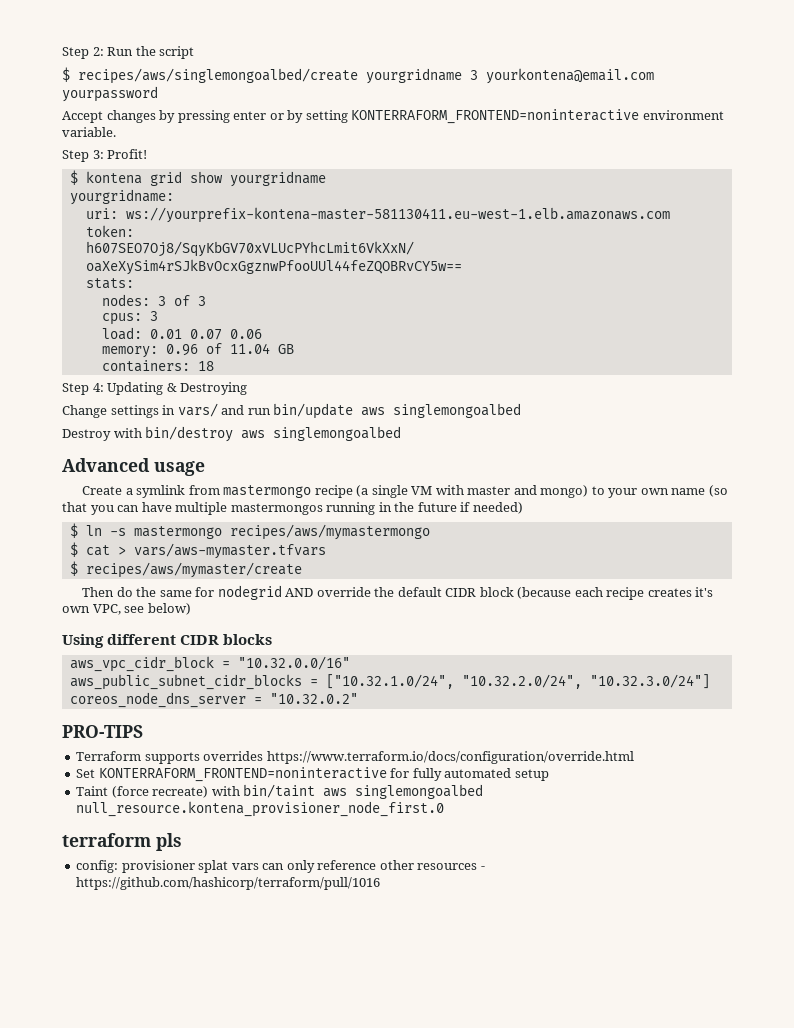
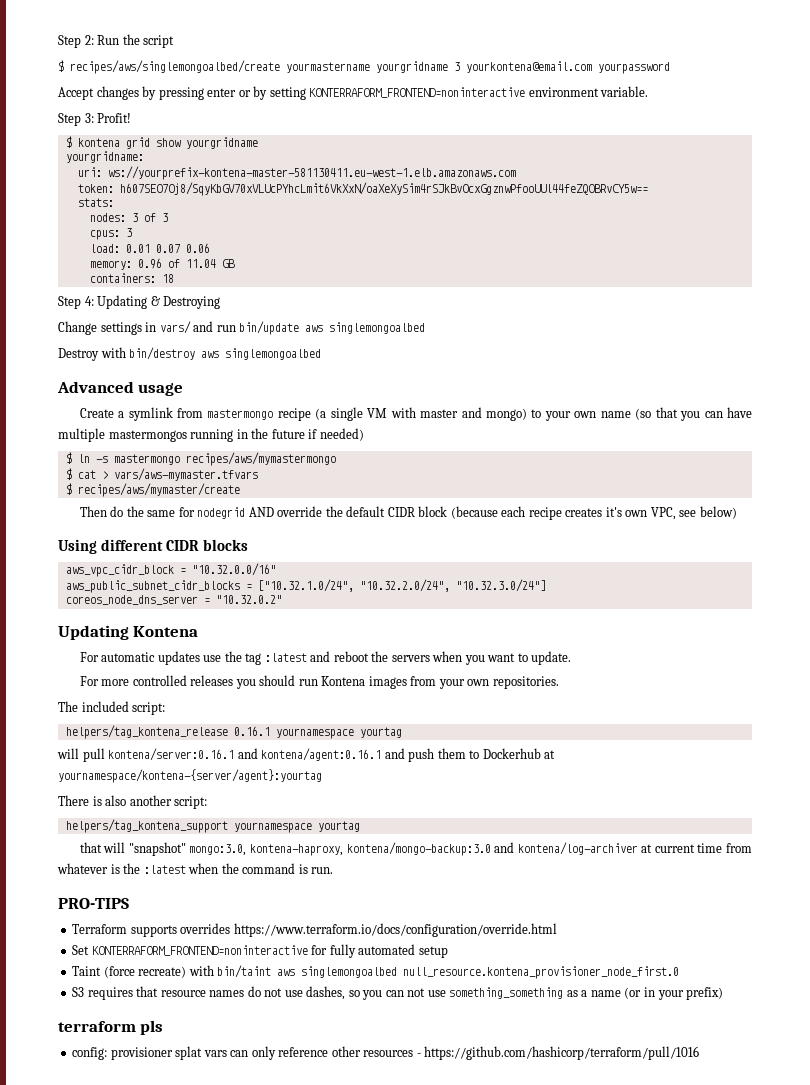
- $ recipes/aws/singlemongoalbed/create yourgridname 3 yourkontena@email.com yourpassword
+ $ recipes/aws/singlemongoalbed/create yourmastername yourgridname 3 yourkontena@email.com yourpassword
+ Updating Kontena
+ For automatic updates use the tag :latest and reboot the servers when you want to update.
+ For more controlled releases you should run Kontena images from your own repositories.
+ The included script:
+ helpers/tag_kontena_release 0.16.1 yournamespace yourtag
+ will pull kontena/server:0.16.1 and kontena/agent:0.16.1 and push them to Dockerhub at yournamespace/kontena-{server/agent}:yourtag
+ There is also another script:
+ helpers/tag_kontena_support yournamespace yourtag
+ that will "snapshot" mongo:3.0, kontena-haproxy, kontena/mongo-backup:3.0 and kontena/log-archiver at current time from whatever is the :latest when the command is run.
+ S3 requires that resource names do not use dashes, so you can not use something_something as a name (or in your prefix)

